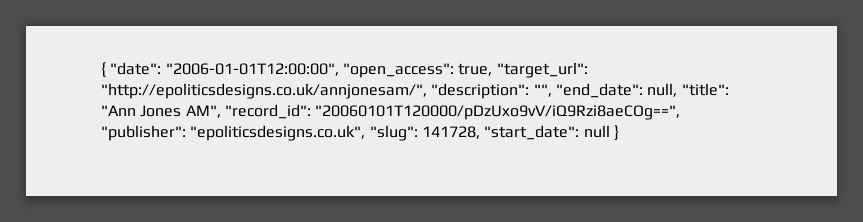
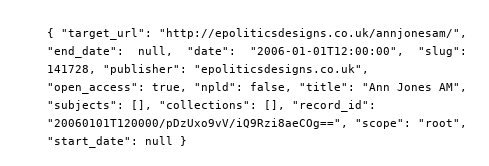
- { "date": "2006-01-01T12:00:00", "open_access": true, "target_url": "http://epoliticsdesigns.co.uk/annjonesam/", "description": "", "end_date": null, "title": "Ann Jones AM", "record_id": "20060101T120000/pDzUxo9vV/iQ9Rzi8aeCOg==", "publisher": "epoliticsdesigns.co.uk", "slug": 141728, "start_date": null }
+ { "target_url": "http://epoliticsdesigns.co.uk/annjonesam/", "end_date": null, "date": "2006-01-01T12:00:00", "slug": 141728, "publisher": "epoliticsdesigns.co.uk", "open_access": true, "npld": false, "title": "Ann Jones AM", "subjects": [], "collections": [], "record_id": "20060101T120000/pDzUxo9vV/iQ9Rzi8aeCOg==", "scope": "root", "start_date": null }

